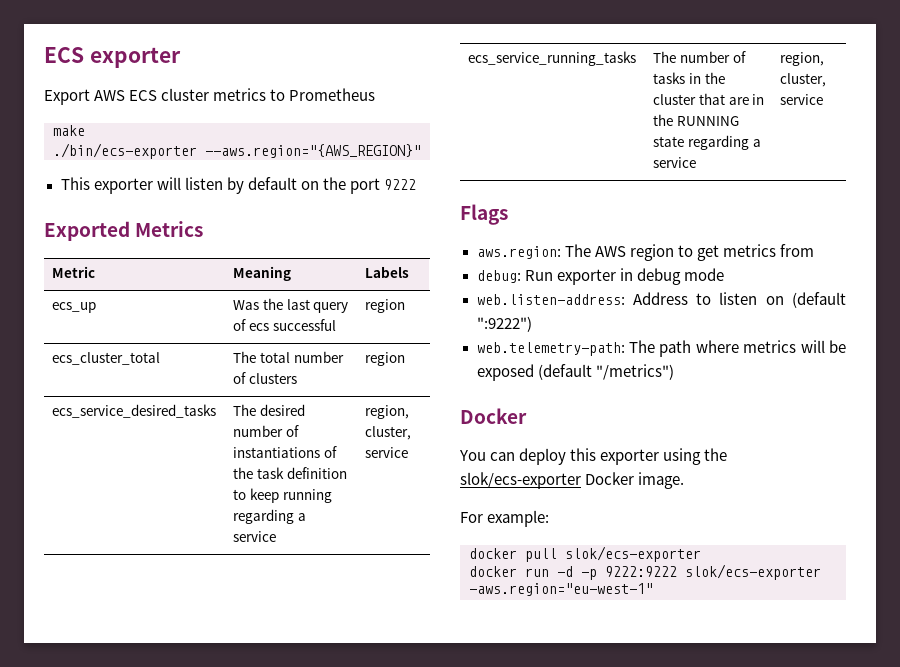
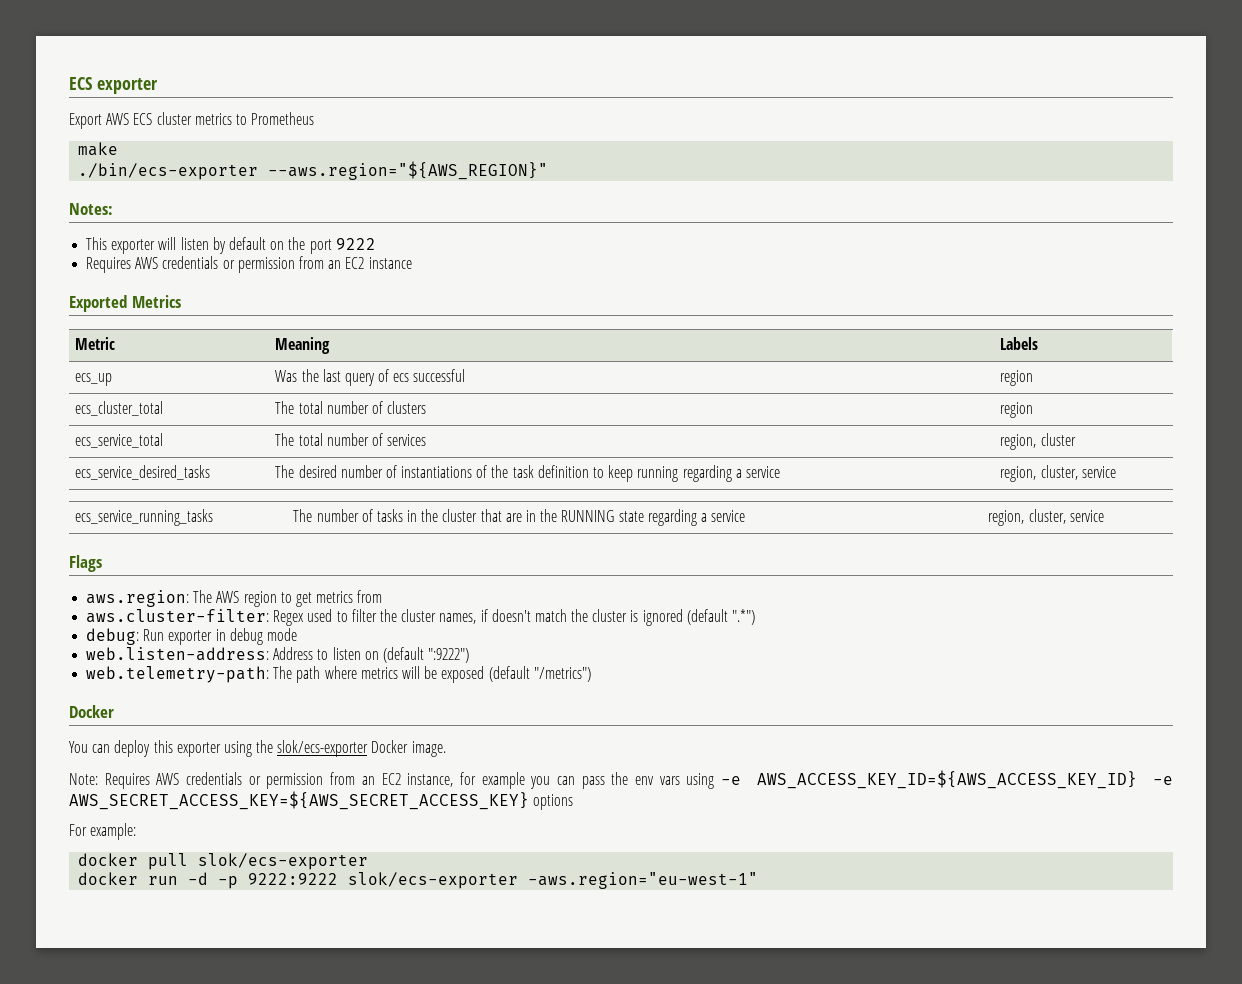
- ./bin/ecs-exporter --aws.region="{AWS_REGION}"
+ ./bin/ecs-exporter --aws.region="${AWS_REGION}"
+ Notes:
+ Requires AWS credentials or permission from an EC2 instance
+ ecs_service_total | The total number of services | region, cluster
+ aws.cluster-filter: Regex used to filter the cluster names, if doesn't match the cluster is ignored (default ".*")
+ Note: Requires AWS credentials or permission from an EC2 instance, for example you can pass the env vars using -e AWS_ACCESS_KEY_ID=${AWS_ACCESS_KEY_ID} -e AWS_SECRET_ACCESS_KEY=${AWS_SECRET_ACCESS_KEY} options

